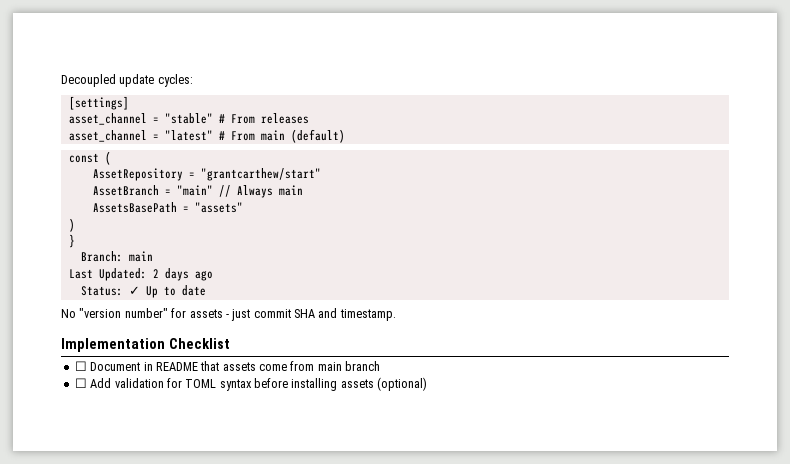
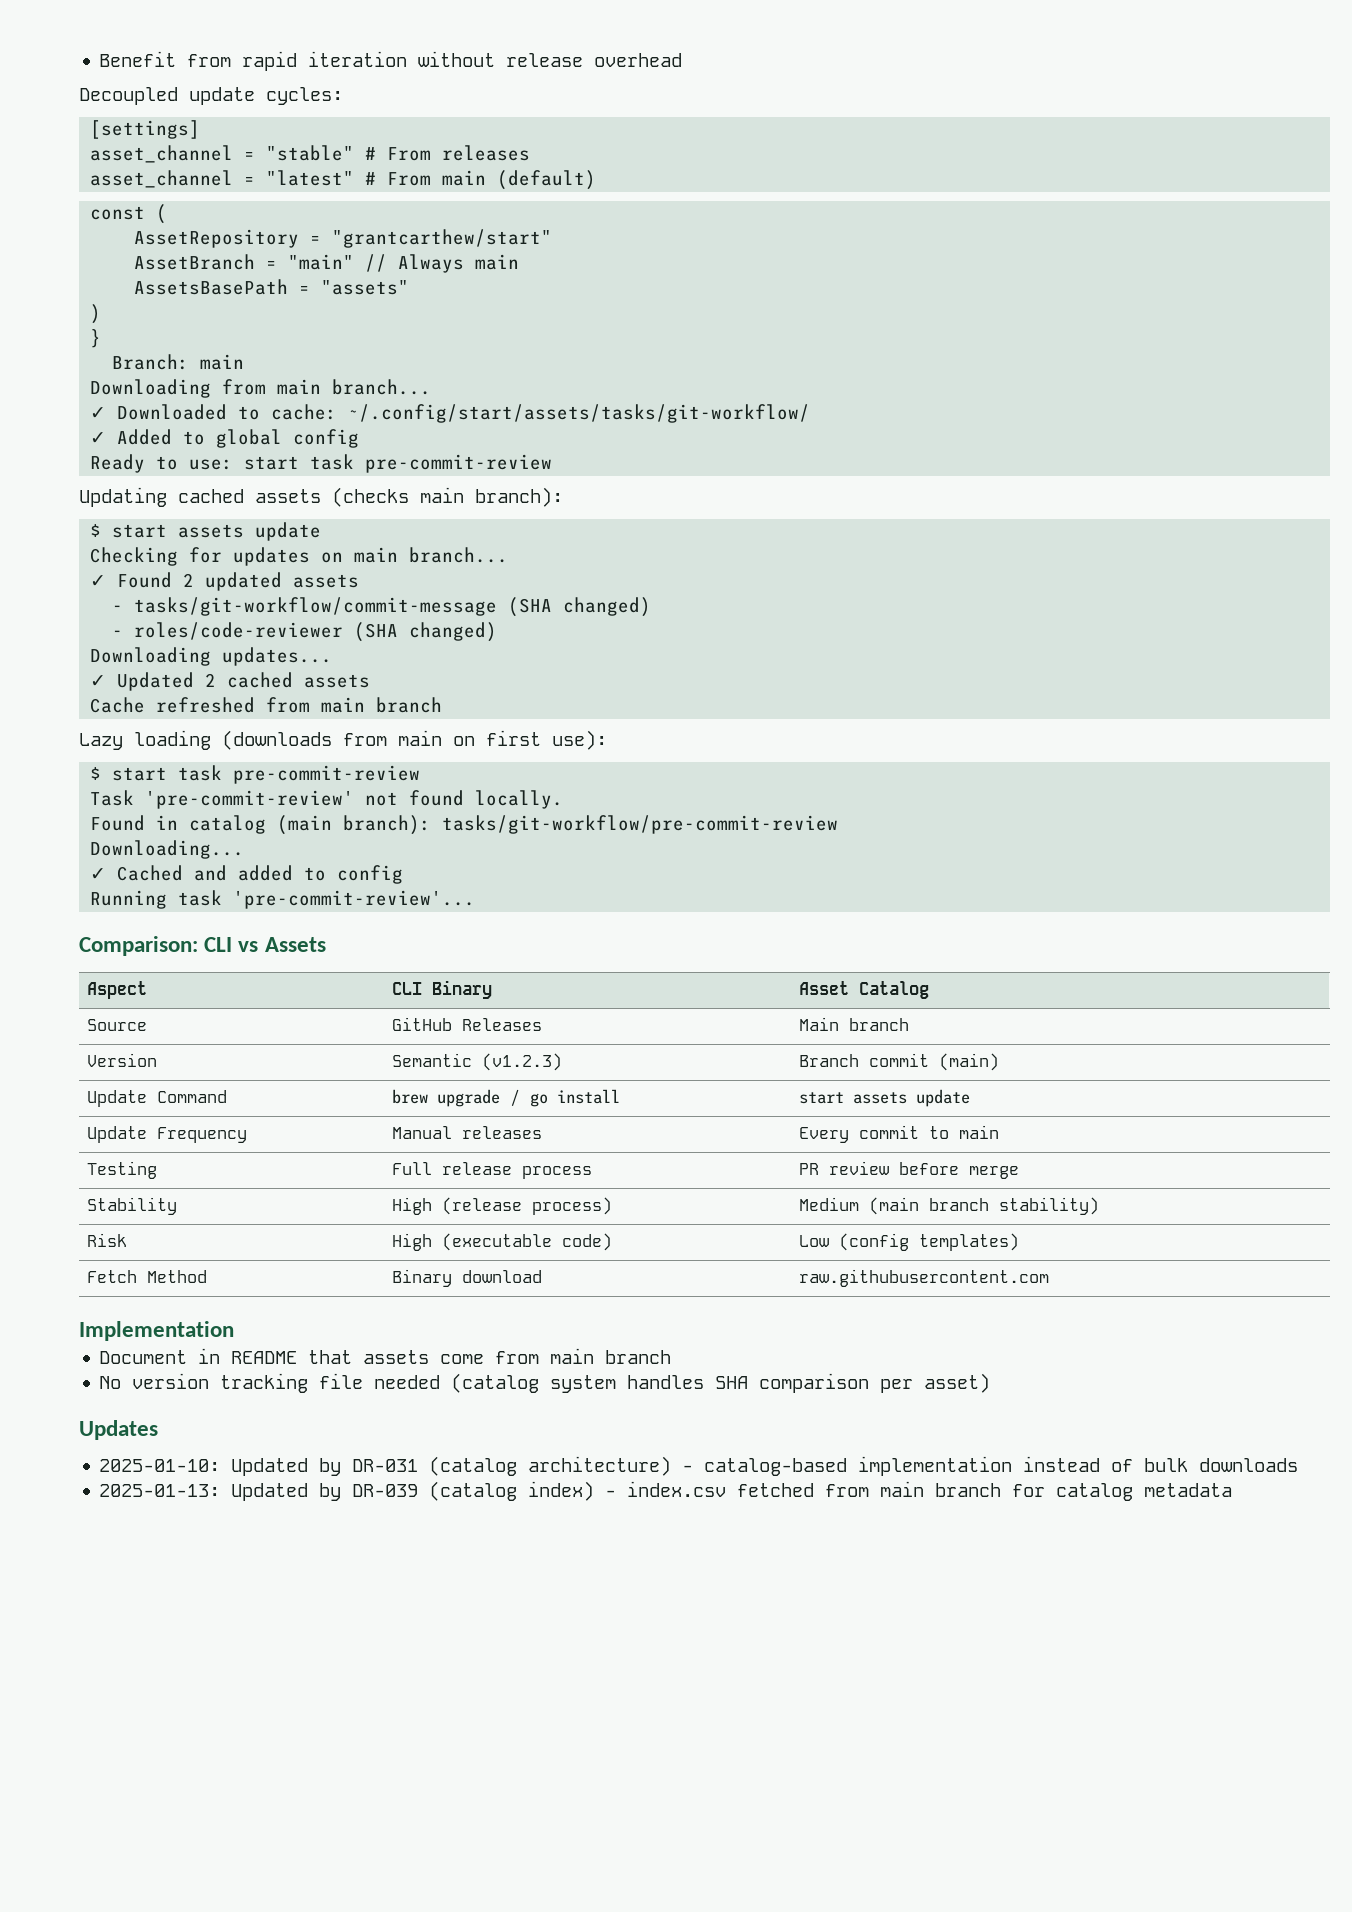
+ Benefit from rapid iteration without release overhead
- Last Updated: 2 days ago
- Status: ✓ Up to date
- No "version number" for assets - just commit SHA and timestamp.
+ Downloading from main branch...
+ ✓ Downloaded to cache: ~/.config/start/assets/tasks/git-workflow/
+ ✓ Added to global config
+ Ready to use: start task pre-commit-review
+ Updating cached assets (checks main branch):
+ $ start assets update
+ Checking for updates on main branch...
+ ✓ Found 2 updated assets
+ - tasks/git-workflow/commit-message (SHA changed)
+ - roles/code-reviewer (SHA changed)
+ Downloading updates...
+ ✓ Updated 2 cached assets
+ Cache refreshed from main branch
+ Lazy loading (downloads from main on first use):
+ $ start task pre-commit-review
+ Task 'pre-commit-review' not found locally.
+ Found in catalog (main branch): tasks/git-workflow/pre-commit-review
+ Downloading...
+ ✓ Cached and added to config
+ Running task 'pre-commit-review'...
+ Comparison: CLI vs Assets
+ Aspect | CLI Binary | Asset Catalog
+ Source | GitHub Releases | Main branch
+ Version | Semantic (v1.2.3) | Branch commit (main)
+ Update Command | brew upgrade / go install | start assets update
+ Update Frequency | Manual releases | Every commit to main
+ Testing | Full release process | PR review before merge
+ Stability | High (release process) | Medium (main branch stability)
+ Risk | High (executable code) | Low (config templates)
+ Fetch Method | Binary download | raw.githubusercontent.com
- Implementation Checklist
- ☐ Document in README that assets come from main branch
+ Implementation
+ Document in README that assets come from main branch
- ☐ Add validation for TOML syntax before installing assets (optional)
+ No version tracking file needed (catalog system handles SHA comparison per asset)
+ Updates
+ 2025-01-10: Updated by DR-031 (catalog architecture) - catalog-based implementation instead of bulk downloads
+ 2025-01-13: Updated by DR-039 (catalog index) - index.csv fetched from main branch for catalog metadata

